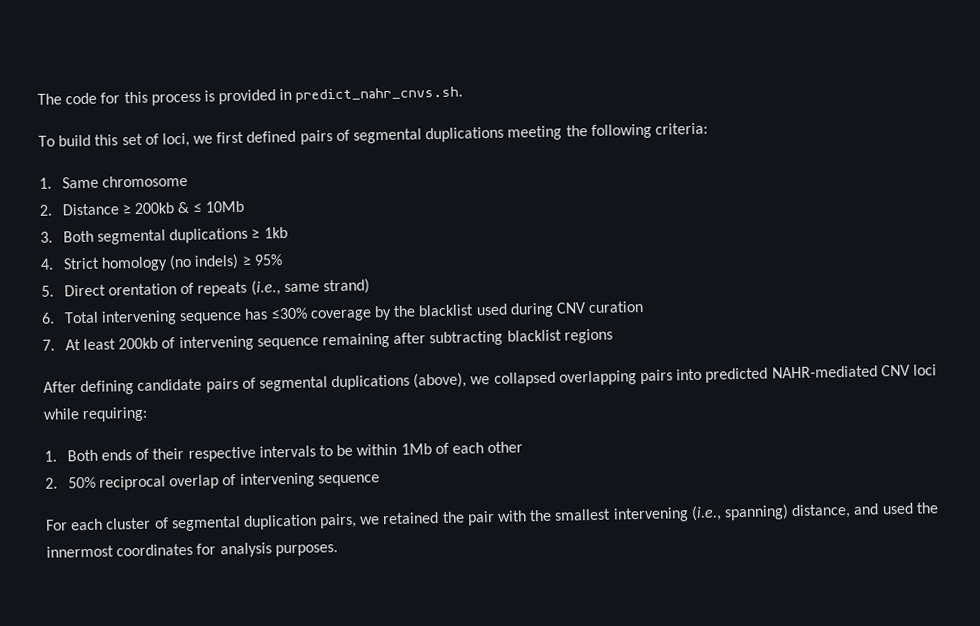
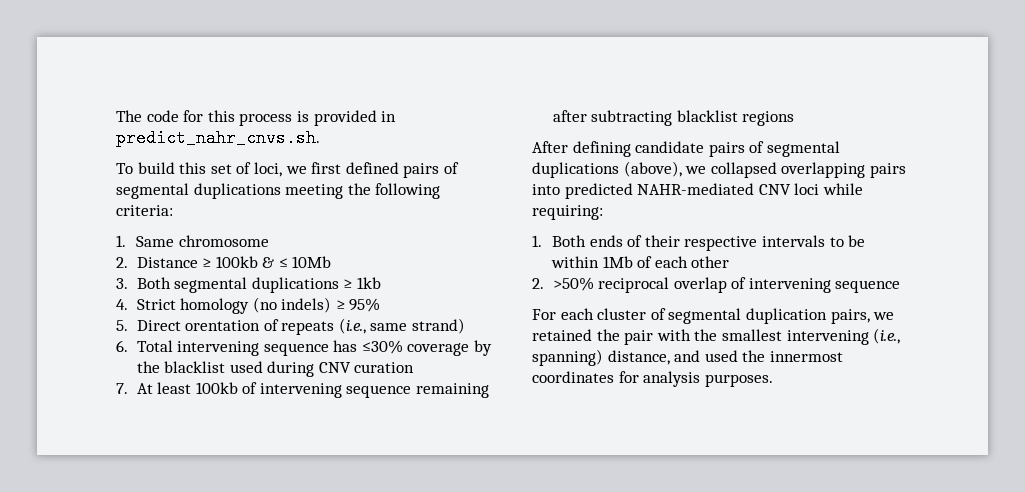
- 2. Distance ≥ 200kb & ≤ 10Mb
+ 2. Distance ≥ 100kb & ≤ 10Mb
- 7. At least 200kb of intervening sequence remaining after subtracting blacklist regions
+ 7. At least 100kb of intervening sequence remaining after subtracting blacklist regions
- 2. 50% reciprocal overlap of intervening sequence
+ 2. >50% reciprocal overlap of intervening sequence

